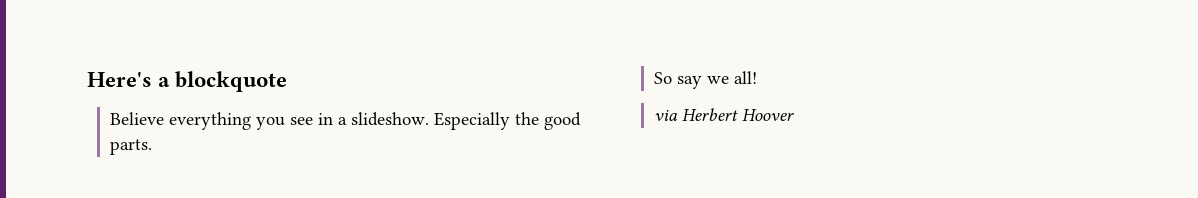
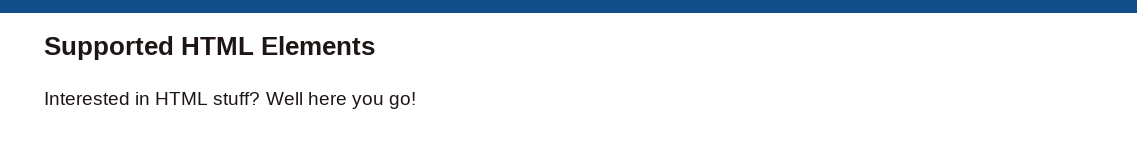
- Here's a blockquote
- Believe everything you see in a slideshow. Especially the good parts.
- So say we all!
- via Herbert Hoover
+ Supported HTML Elements
+ Interested in HTML stuff? Well here you go!

